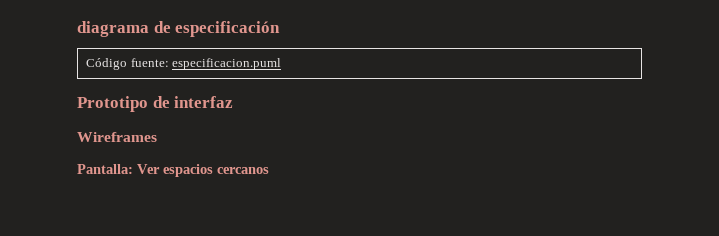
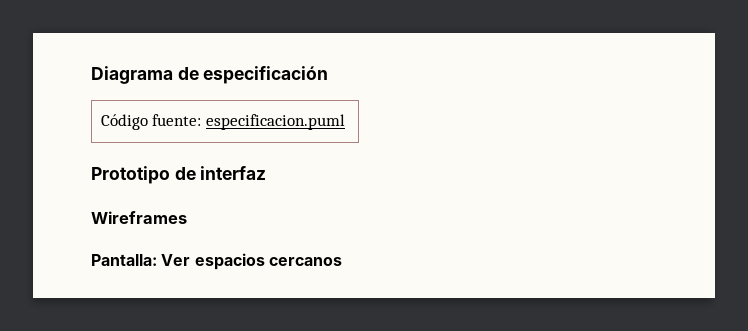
- diagrama de especificación
+ Diagrama de especificación

